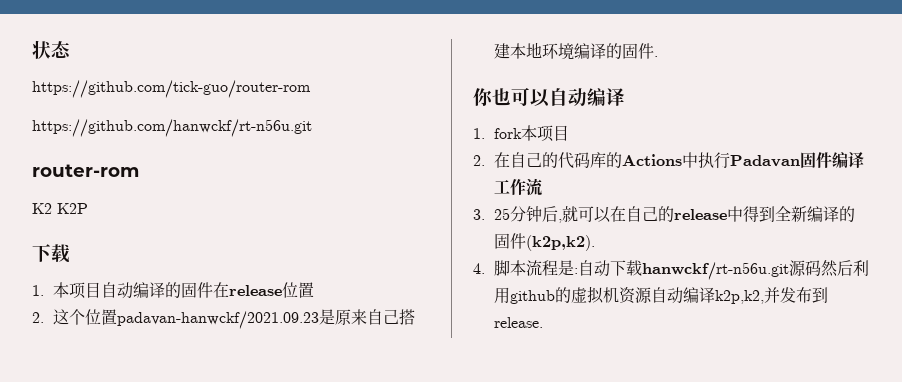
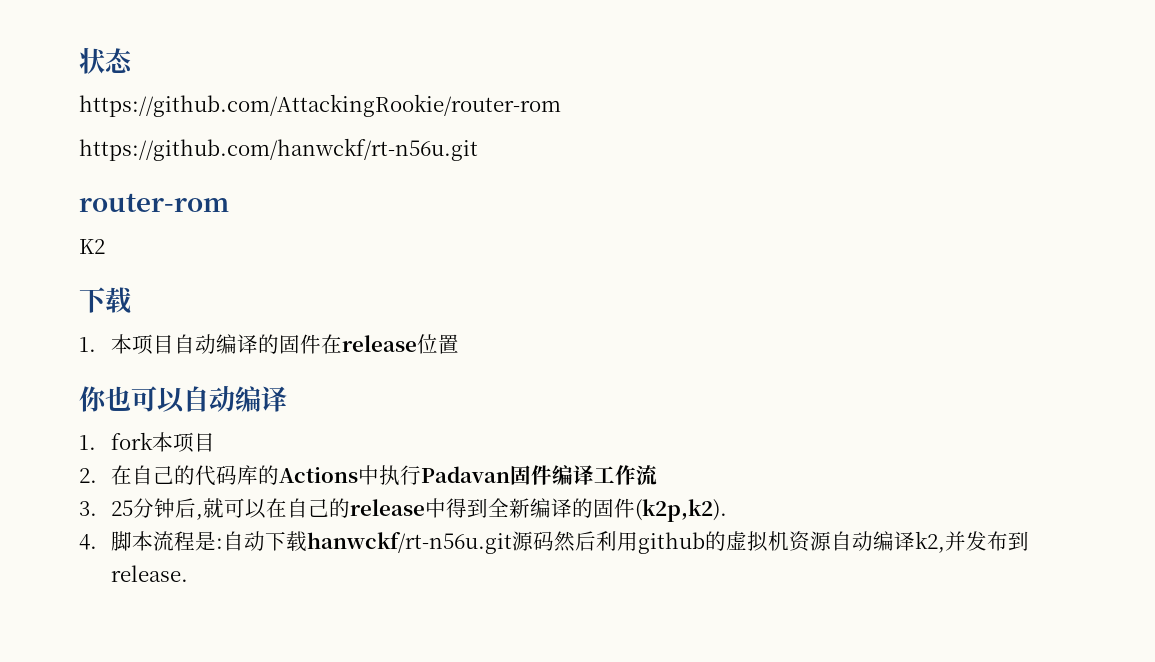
- https://github.com/tick-guo/router-rom
+ https://github.com/AttackingRookie/router-rom
- K2 K2P
+ K2
- 2.这个位置padavan-hanwckf/2021.09.23是原来自己搭建本地环境编译的固件.
- 4.脚本流程是:自动下载hanwckf/rt-n56u.git源码然后利用github的虚拟机资源自动编译k2p,k2,并发布到release.
+ 4.脚本流程是:自动下载hanwckf/rt-n56u.git源码然后利用github的虚拟机资源自动编译k2,并发布到release.

